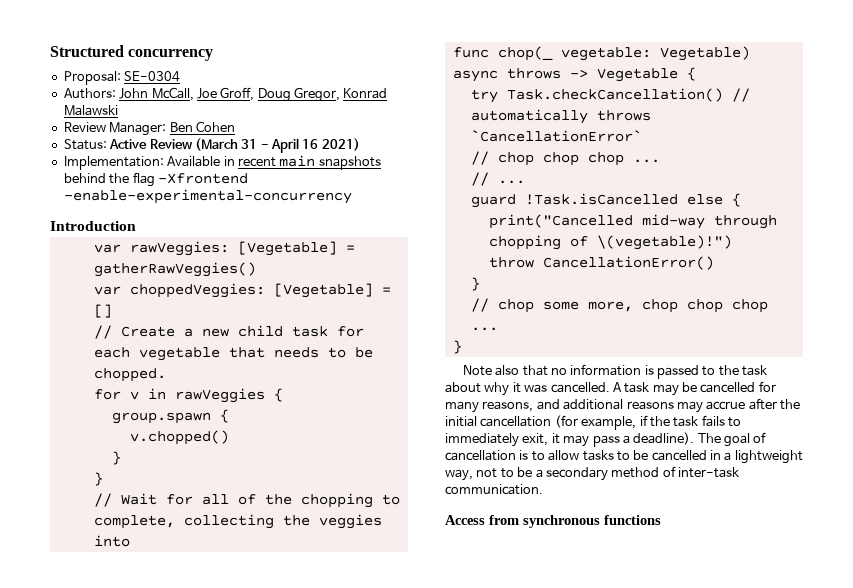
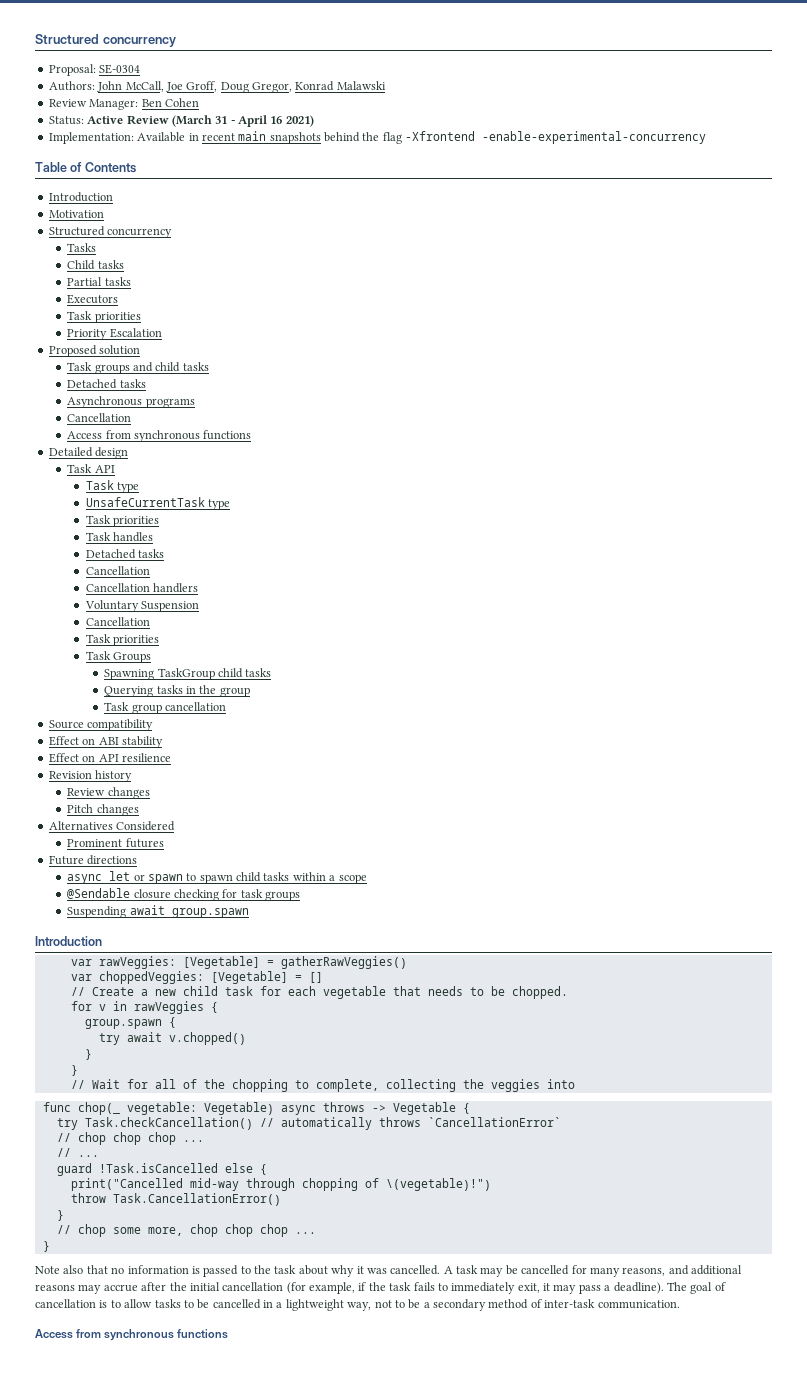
+ Table of Contents
+ Introduction
+ Motivation
+ Structured concurrency
+ Tasks
+ Child tasks
+ Partial tasks
+ Executors
+ Task priorities
+ Priority Escalation
+ Proposed solution
+ Task groups and child tasks
+ Detached tasks
+ Asynchronous programs
+ Cancellation
+ Access from synchronous functions
+ Detailed design
+ Task API
+ Task type
+ UnsafeCurrentTask type
+ Task priorities
+ Task handles
+ Detached tasks
+ Cancellation
+ Cancellation handlers
+ Voluntary Suspension
+ Cancellation
+ Task priorities
+ Task Groups
+ Spawning TaskGroup child tasks
+ Querying tasks in the group
+ Task group cancellation
+ Source compatibility
+ Effect on ABI stability
+ Effect on API resilience
+ Revision history
+ Review changes
+ Pitch changes
+ Alternatives Considered
+ Prominent futures
+ Future directions
+ async let or spawn to spawn child tasks within a scope
+ @Sendable closure checking for task groups
+ Suspending await group.spawn
- v.chopped()
+ try await v.chopped()
- throw CancellationError()
+ throw Task.CancellationError()

